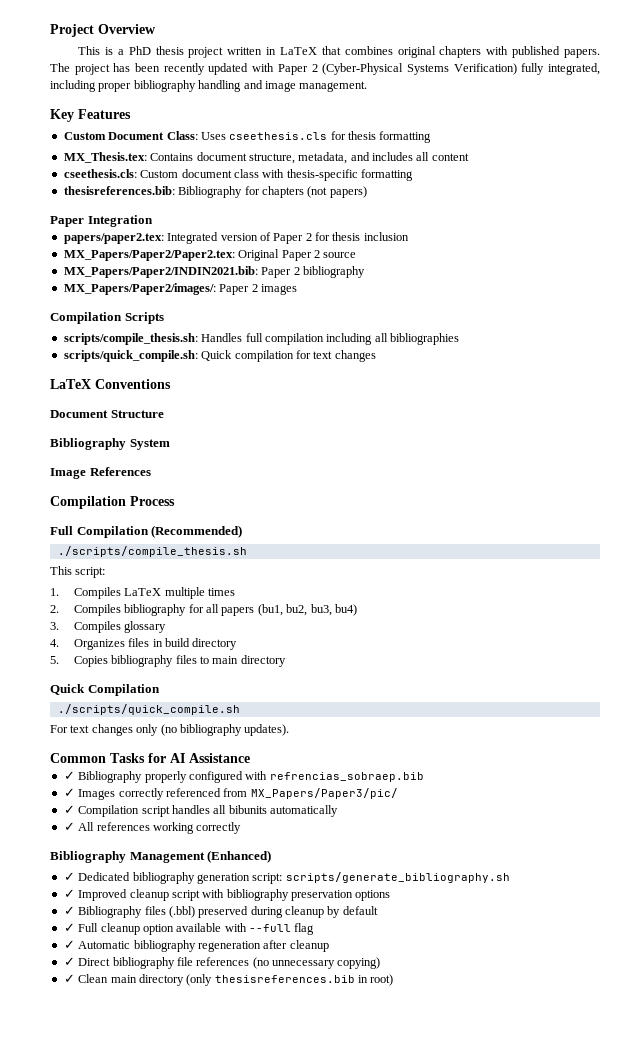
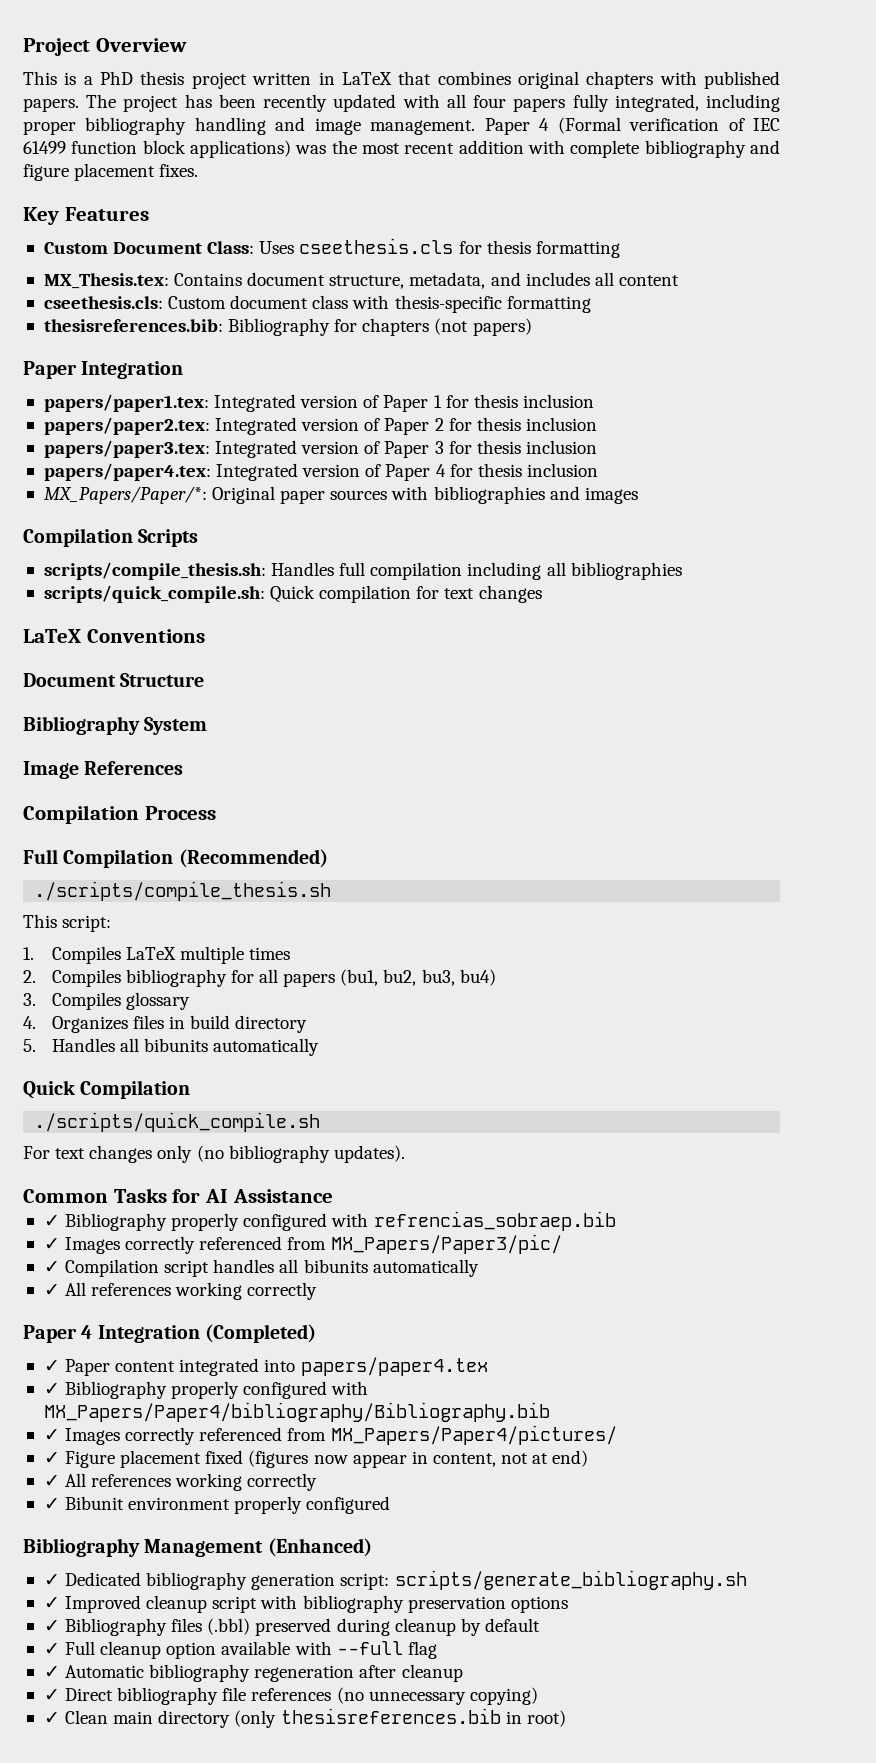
- The project has been recently updated with Paper 2 (Cyber-Physical Systems Verification) fully integrated, including proper bibliography handling and image management.
+ The project has been recently updated with all four papers fully integrated, including proper bibliography handling and image management. Paper 4 (Formal verification of IEC 61499 function block applications) was the most recent addition with complete bibliography and figure placement fixes.
+ papers/paper1.tex: Integrated version of Paper 1 for thesis inclusion
- MX_Papers/Paper2/Paper2.tex: Original Paper 2 source
- MX_Papers/Paper2/INDIN2021.bib: Paper 2 bibliography
- MX_Papers/Paper2/images/: Paper 2 images
+ papers/paper3.tex: Integrated version of Paper 3 for thesis inclusion
+ papers/paper4.tex: Integrated version of Paper 4 for thesis inclusion
+ MX_Papers/Paper/*: Original paper sources with bibliographies and images
- 5. Copies bibliography files to main directory
+ 5. Handles all bibunits automatically
+ Paper 4 Integration (Completed)
+ ✓ Paper content integrated into papers/paper4.tex
+ ✓ Bibliography properly configured with MX_Papers/Paper4/bibliography/Bibliography.bib
+ ✓ Images correctly referenced from MX_Papers/Paper4/pictures/
+ ✓ Figure placement fixed (figures now appear in content, not at end)
+ ✓ All references working correctly
+ ✓ Bibunit environment properly configured

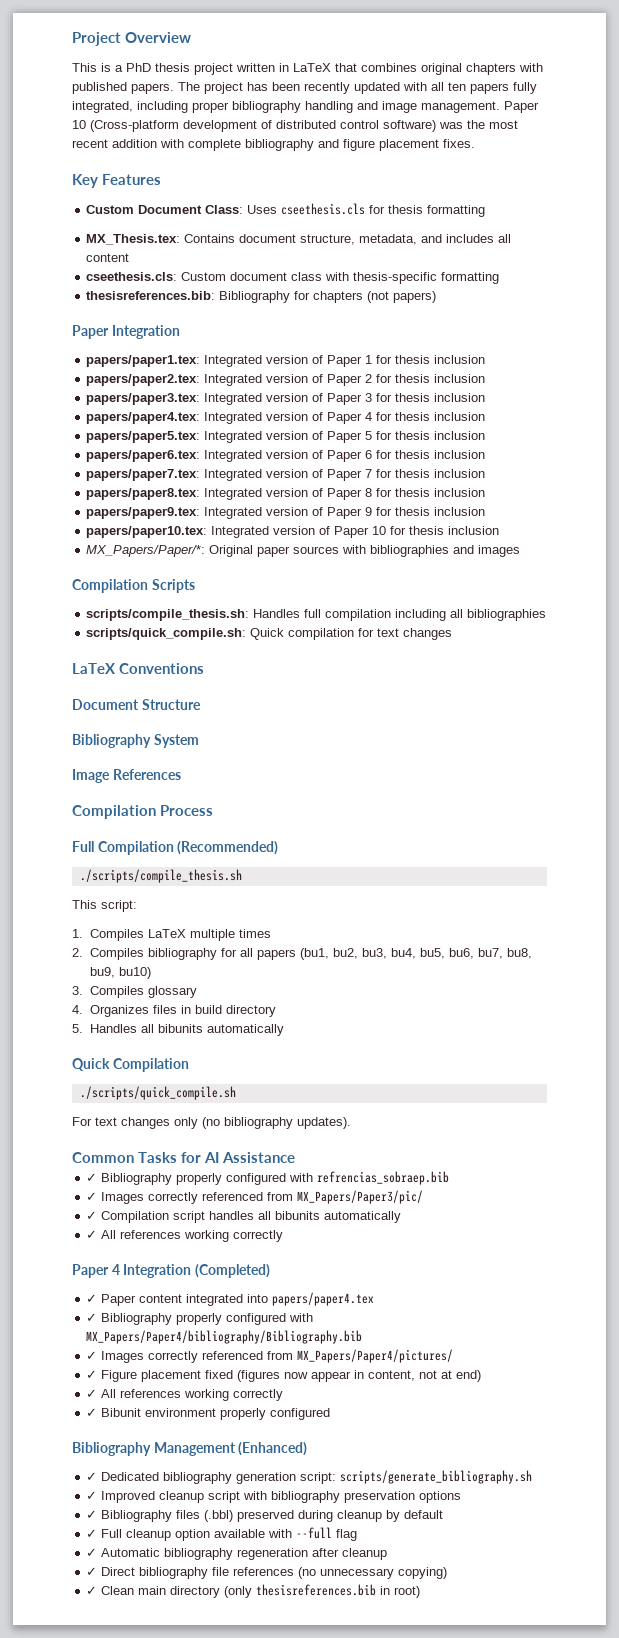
- The project has been recently updated with all four papers fully integrated, including proper bibliography handling and image management.
+ The project has been recently updated with all ten papers fully integrated, including proper bibliography handling and image management.
- Paper 4 (Formal verification of IEC 61499 function block applications) was the most recent addition with complete bibliography and figure placement fixes.
+ Paper 10 (Cross-platform development of distributed control software) was the most recent addition with complete bibliography and figure placement fixes.
+ papers/paper5.tex: Integrated version of Paper 5 for thesis inclusion
+ papers/paper6.tex: Integrated version of Paper 6 for thesis inclusion
+ papers/paper7.tex: Integrated version of Paper 7 for thesis inclusion
+ papers/paper8.tex: Integrated version of Paper 8 for thesis inclusion
+ papers/paper9.tex: Integrated version of Paper 9 for thesis inclusion
+ papers/paper10.tex: Integrated version of Paper 10 for thesis inclusion
- 2. Compiles bibliography for all papers (bu1, bu2, bu3, bu4)
+ 2. Compiles bibliography for all papers (bu1, bu2, bu3, bu4, bu5, bu6, bu7, bu8, bu9, bu10)

